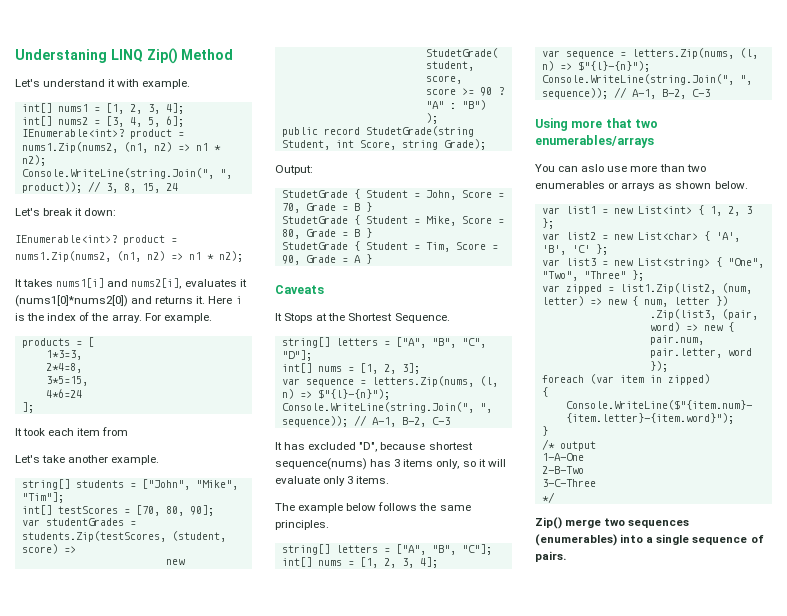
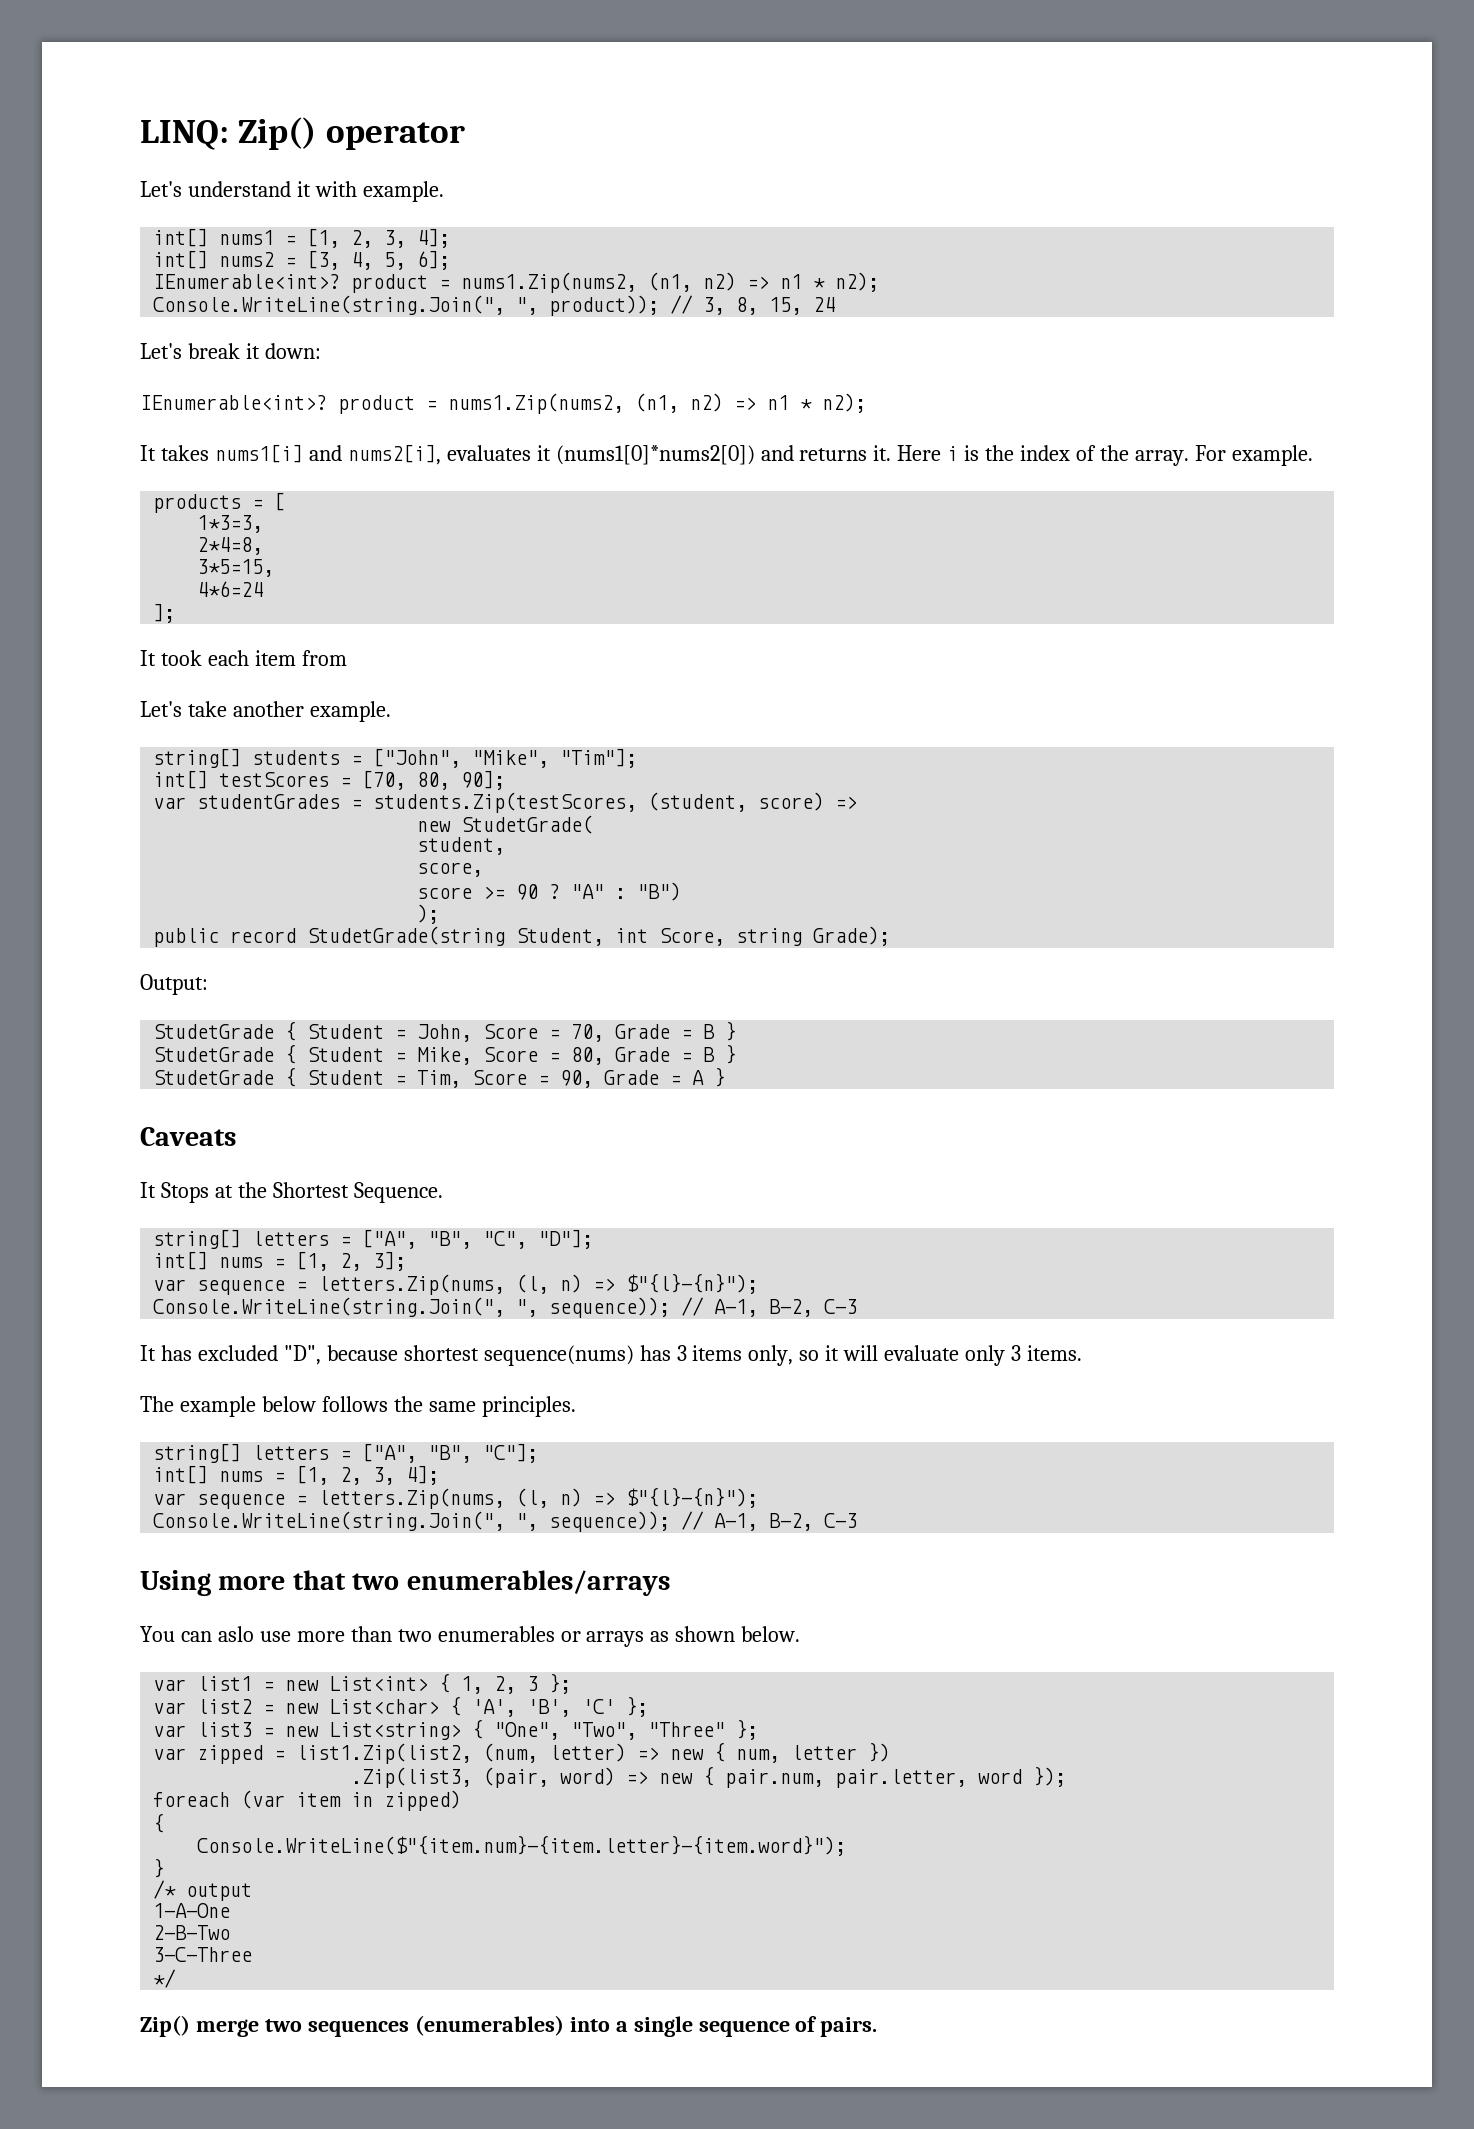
- Understaning LINQ Zip() Method
+ LINQ: Zip() operator

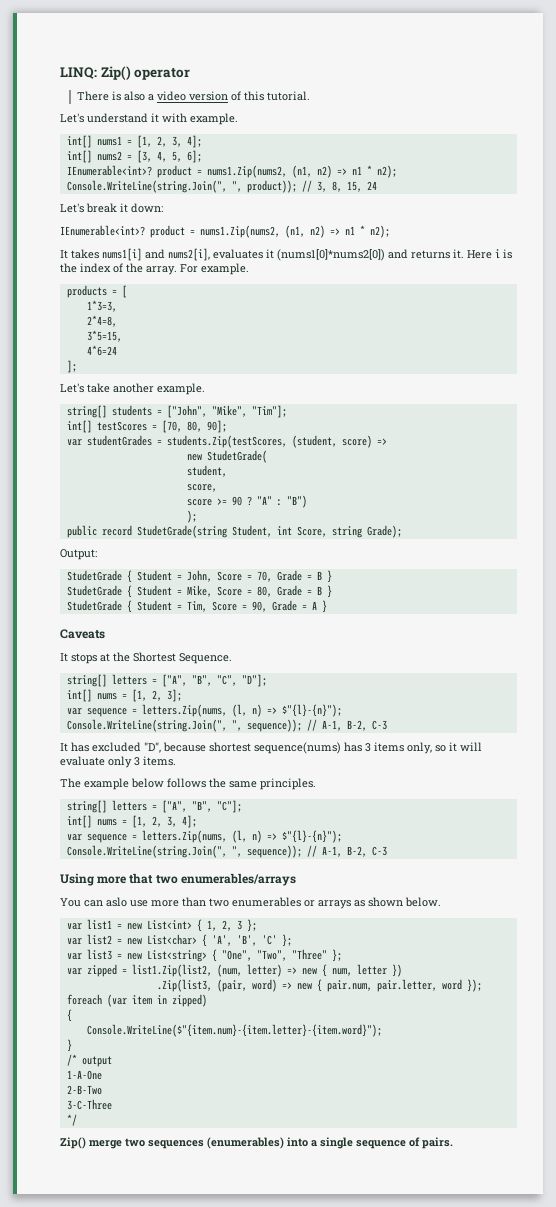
+ There is also a video version of this tutorial.
- It took each item from
- It Stops at the Shortest Sequence.
+ It stops at the Shortest Sequence.

